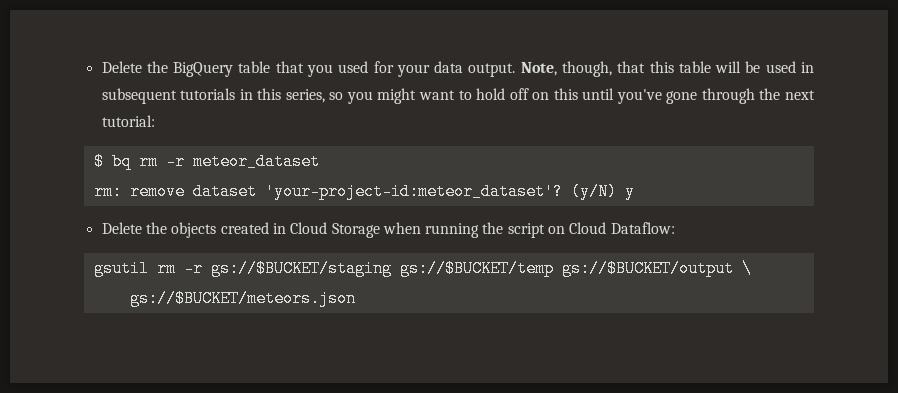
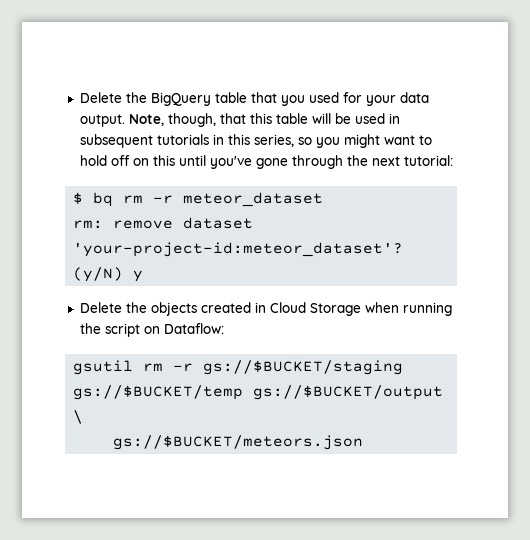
- Delete the objects created in Cloud Storage when running the script on Cloud Dataflow:
+ Delete the objects created in Cloud Storage when running the script on Dataflow:

